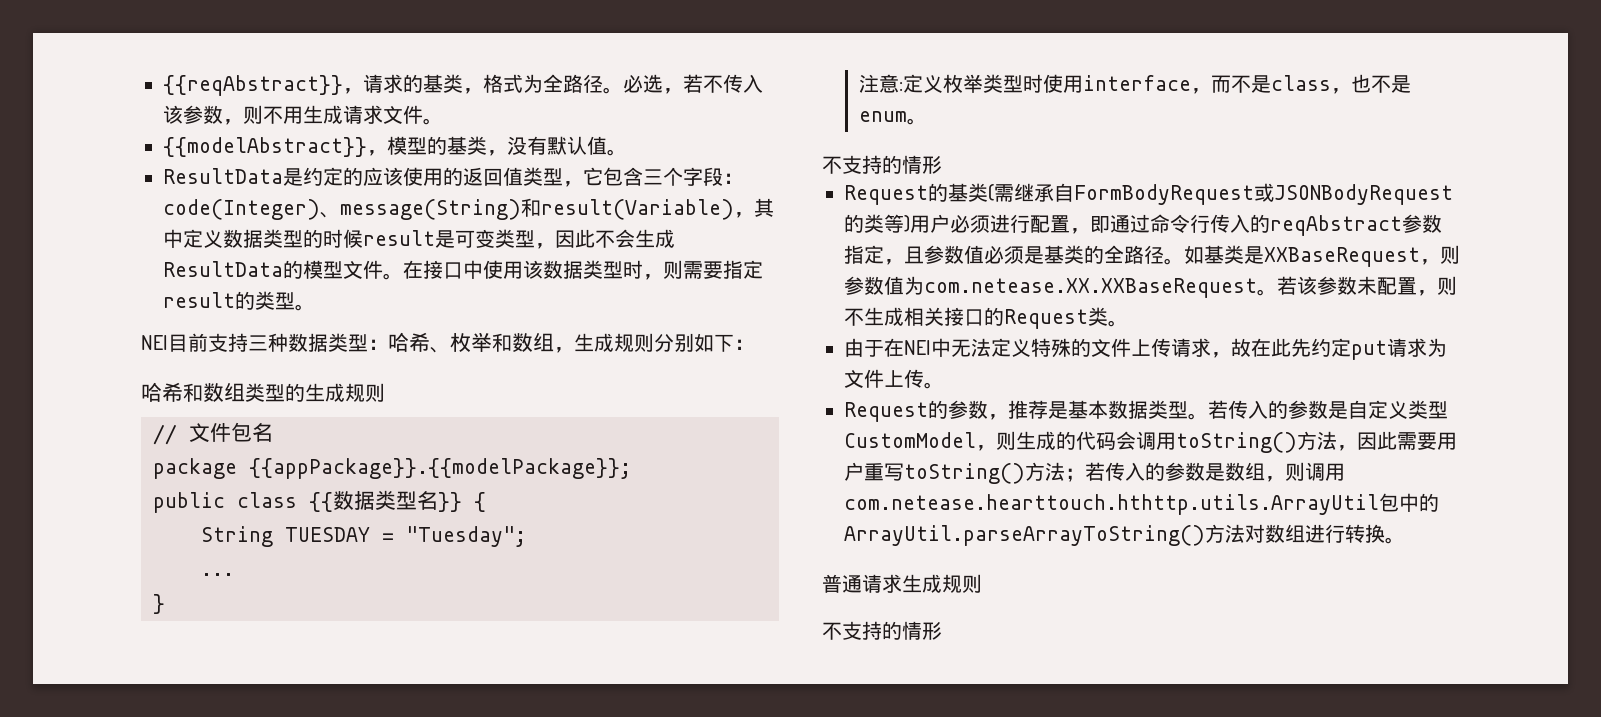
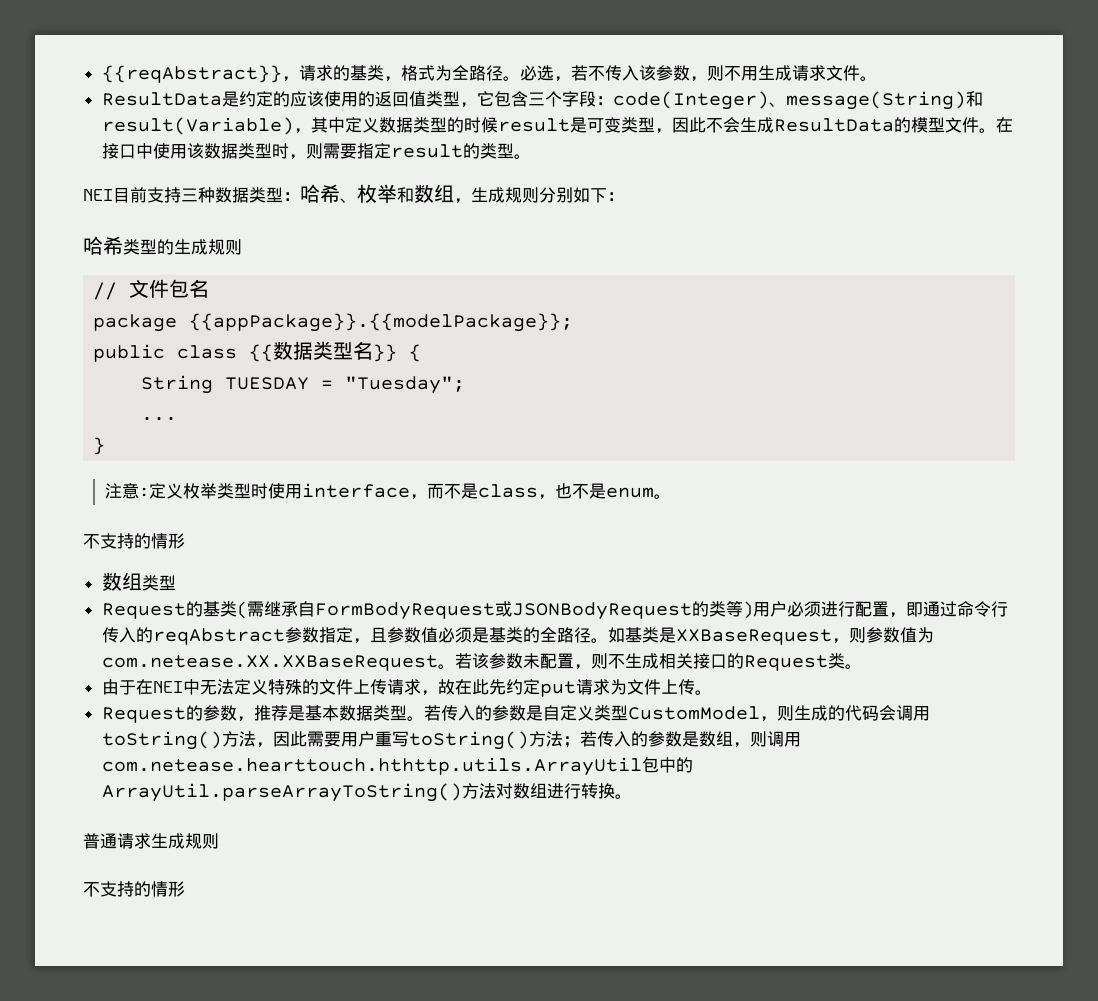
- {{modelAbstract}}，模型的基类，没有默认值。
- 哈希和数组类型的生成规则
+ 哈希类型的生成规则
+ 数组类型

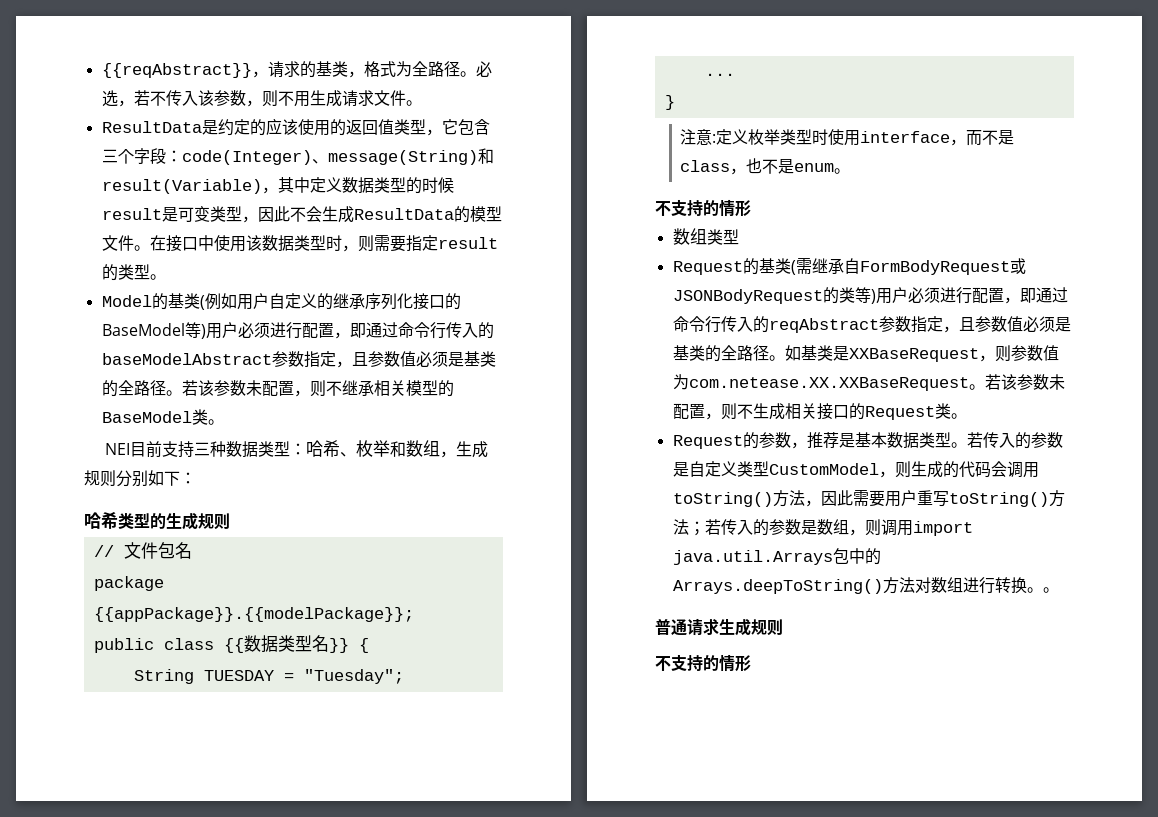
+ Model的基类(例如用户自定义的继承序列化接口的BaseModel等)用户必须进行配置，即通过命令行传入的baseModelAbstract参数指定，且参数值必须是基类的全路径。若该参数未配置，则不继承相关模型的BaseModel类。
- 由于在NEI中无法定义特殊的文件上传请求，故在此先约定put请求为文件上传。
- 若传入的参数是自定义类型CustomModel，则生成的代码会调用toString()方法，因此需要用户重写toString()方法；若传入的参数是数组，则调用com.netease.hearttouch.hthttp.utils.ArrayUtil包中的ArrayUtil.parseArrayToString()方法对数组进行转换。
+ 若传入的参数是自定义类型CustomModel，则生成的代码会调用toString()方法，因此需要用户重写toString()方法；若传入的参数是数组，则调用import java.util.Arrays包中的Arrays.deepToString()方法对数组进行转换。。

